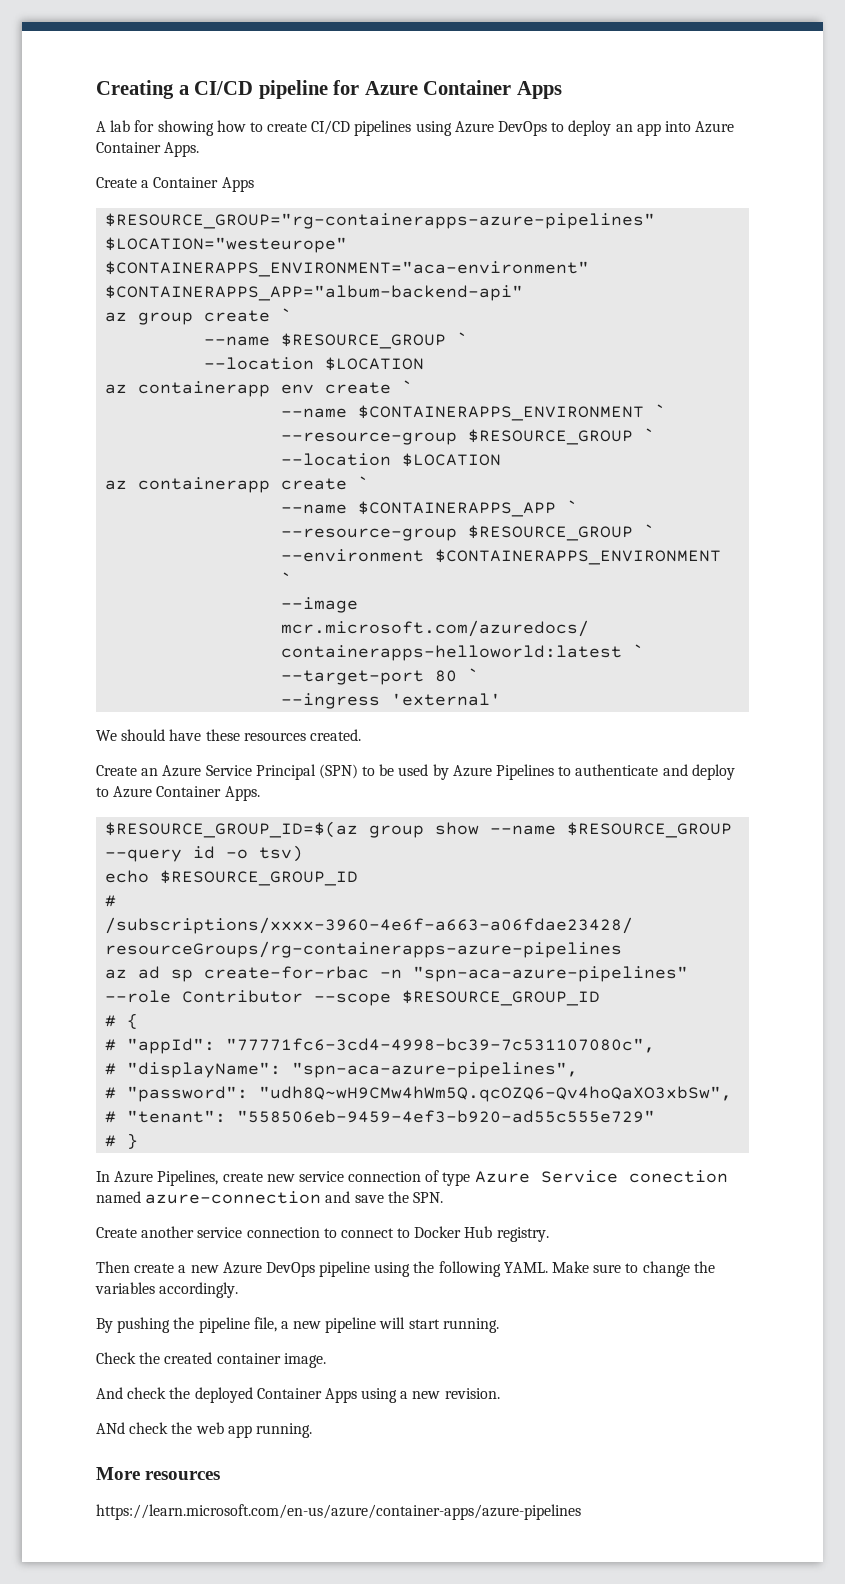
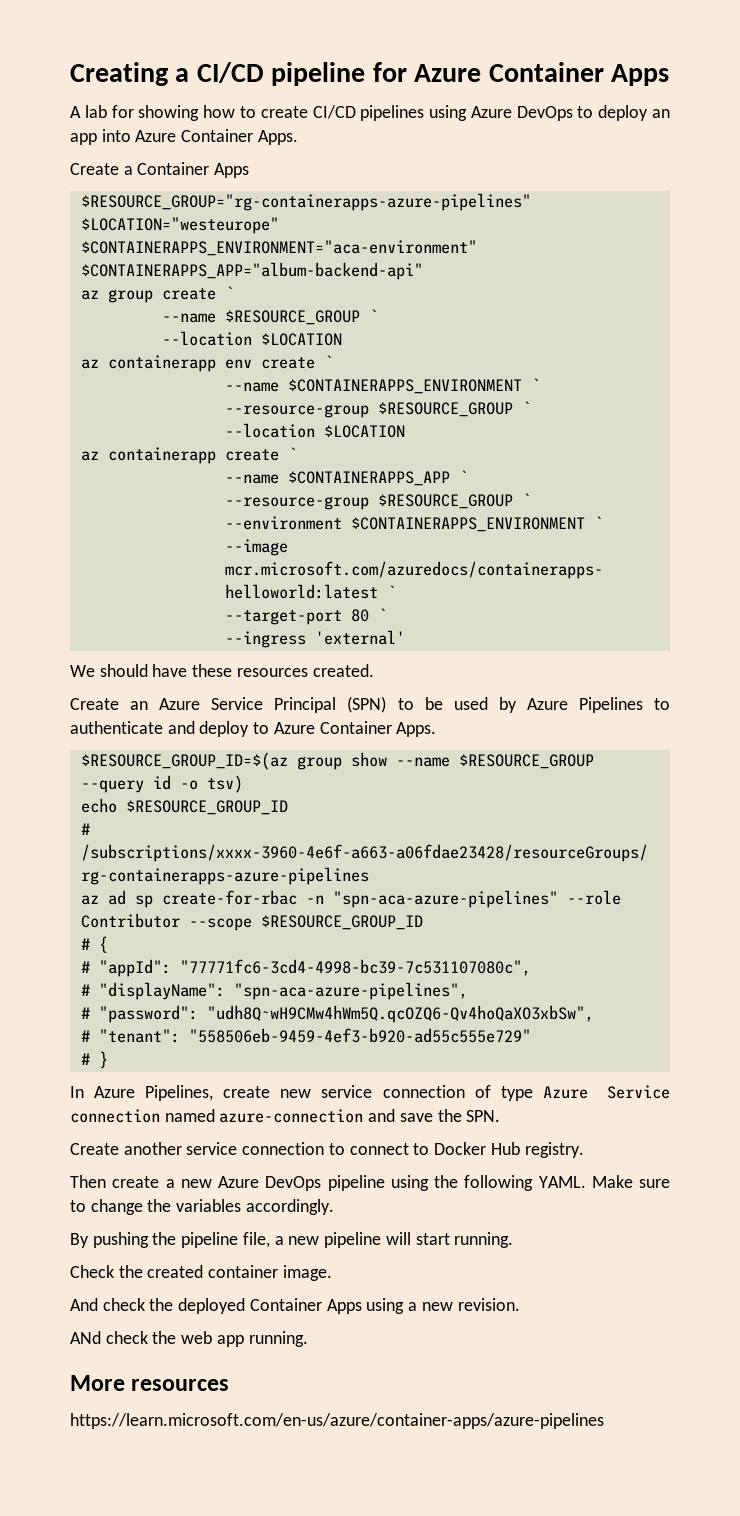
- In Azure Pipelines, create new service connection of type Azure Service conection named azure-connection and save the SPN.
+ In Azure Pipelines, create new service connection of type Azure Service connection named azure-connection and save the SPN.

